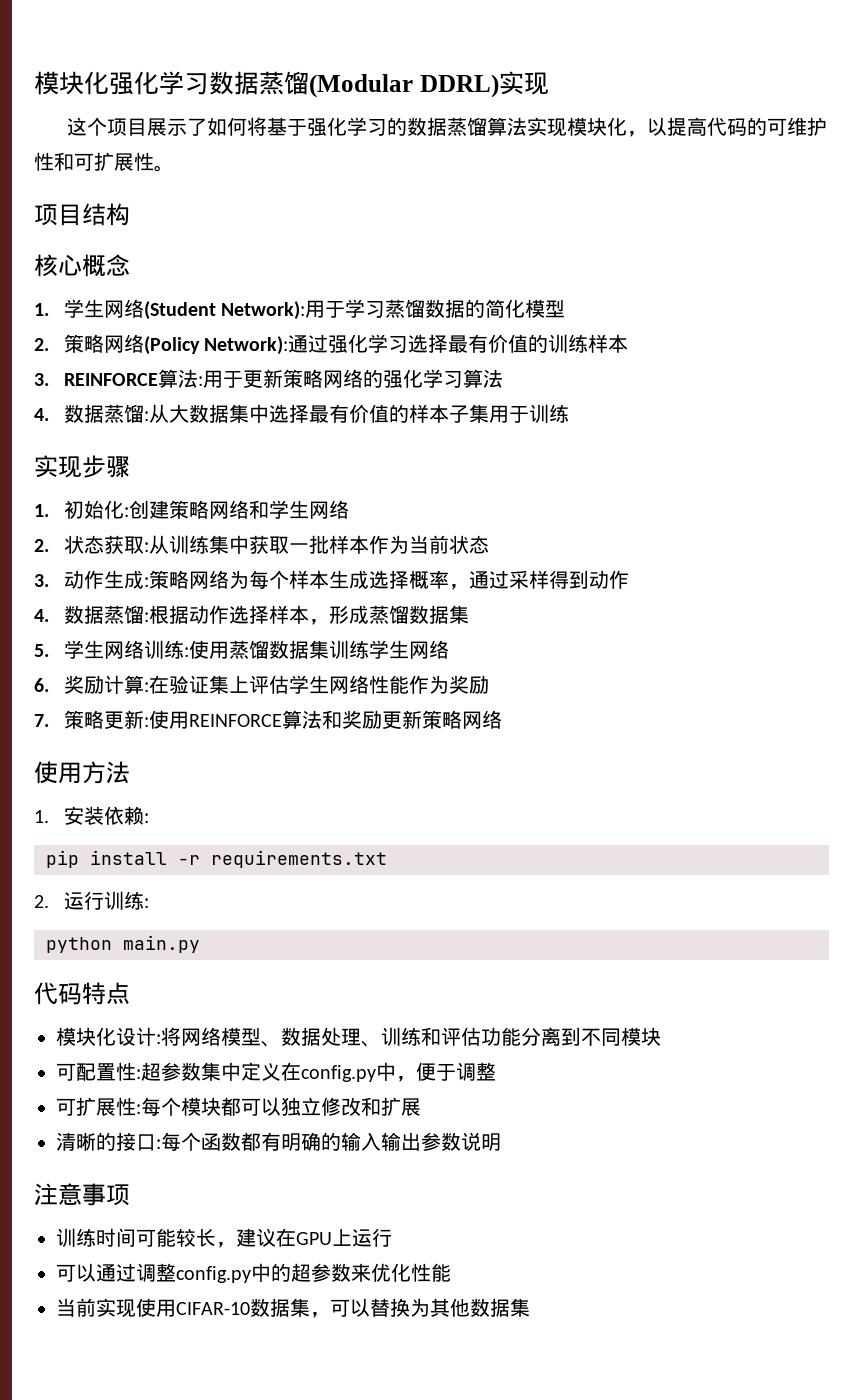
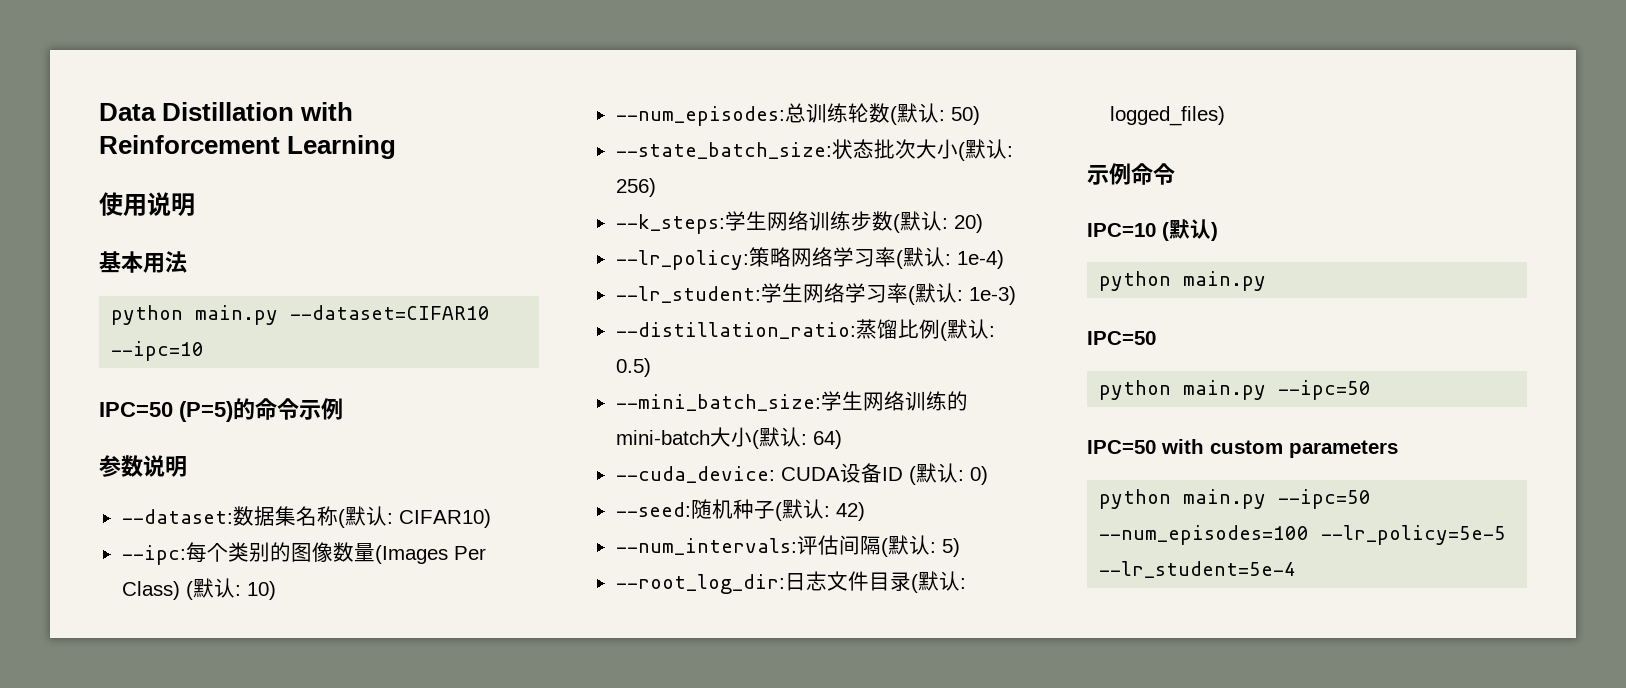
- 模块化强化学习数据蒸馏(Modular DDRL)实现
- 这个项目展示了如何将基于强化学习的数据蒸馏算法实现模块化，以提高代码的可维护性和可扩展性。
- 项目结构
- 核心概念
- 1.学生网络(Student Network):用于学习蒸馏数据的简化模型
- 2.策略网络(Policy Network):通过强化学习选择最有价值的训练样本
- 3. REINFORCE算法:用于更新策略网络的强化学习算法
- 4.数据蒸馏:从大数据集中选择最有价值的样本子集用于训练
- 实现步骤
- 1.初始化:创建策略网络和学生网络
- 2.状态获取:从训练集中获取一批样本作为当前状态
- 3.动作生成:策略网络为每个样本生成选择概率，通过采样得到动作
- 4.数据蒸馏:根据动作选择样本，形成蒸馏数据集
- 5.学生网络训练:使用蒸馏数据集训练学生网络
- 6.奖励计算:在验证集上评估学生网络性能作为奖励
- 7.策略更新:使用REINFORCE算法和奖励更新策略网络
- 使用方法
- 1.安装依赖:
- pip install -r requirements.txt
- 2.运行训练:
+ Data Distillation with Reinforcement Learning
+ 使用说明
+ 基本用法
+ python main.py --dataset=CIFAR10 --ipc=10
+ IPC=50 (P=5)的命令示例
+ 参数说明
+ --dataset:数据集名称(默认: CIFAR10)
+ --ipc:每个类别的图像数量(Images Per Class) (默认: 10)
+ --num_episodes:总训练轮数(默认: 50)
+ --state_batch_size:状态批次大小(默认: 256)
+ --k_steps:学生网络训练步数(默认: 20)
+ --lr_policy:策略网络学习率(默认: 1e-4)
+ --lr_student:学生网络学习率(默认: 1e-3)
+ --distillation_ratio:蒸馏比例(默认: 0.5)
+ --mini_batch_size:学生网络训练的mini-batch大小(默认: 64)
+ --cuda_device: CUDA设备ID (默认: 0)
+ --seed:随机种子(默认: 42)
+ --num_intervals:评估间隔(默认: 5)
+ --root_log_dir:日志文件目录(默认: logged_files)
+ 示例命令
+ IPC=10 (默认)
  python main.py
- 代码特点
- 模块化设计:将网络模型、数据处理、训练和评估功能分离到不同模块
- 可配置性:超参数集中定义在config.py中，便于调整
- 可扩展性:每个模块都可以独立修改和扩展
- 清晰的接口:每个函数都有明确的输入输出参数说明
- 注意事项
- 训练时间可能较长，建议在GPU上运行
- 可以通过调整config.py中的超参数来优化性能
- 当前实现使用CIFAR-10数据集，可以替换为其他数据集
+ IPC=50
+ python main.py --ipc=50
+ IPC=50 with custom parameters
+ python main.py --ipc=50 --num_episodes=100 --lr_policy=5e-5 --lr_student=5e-4

